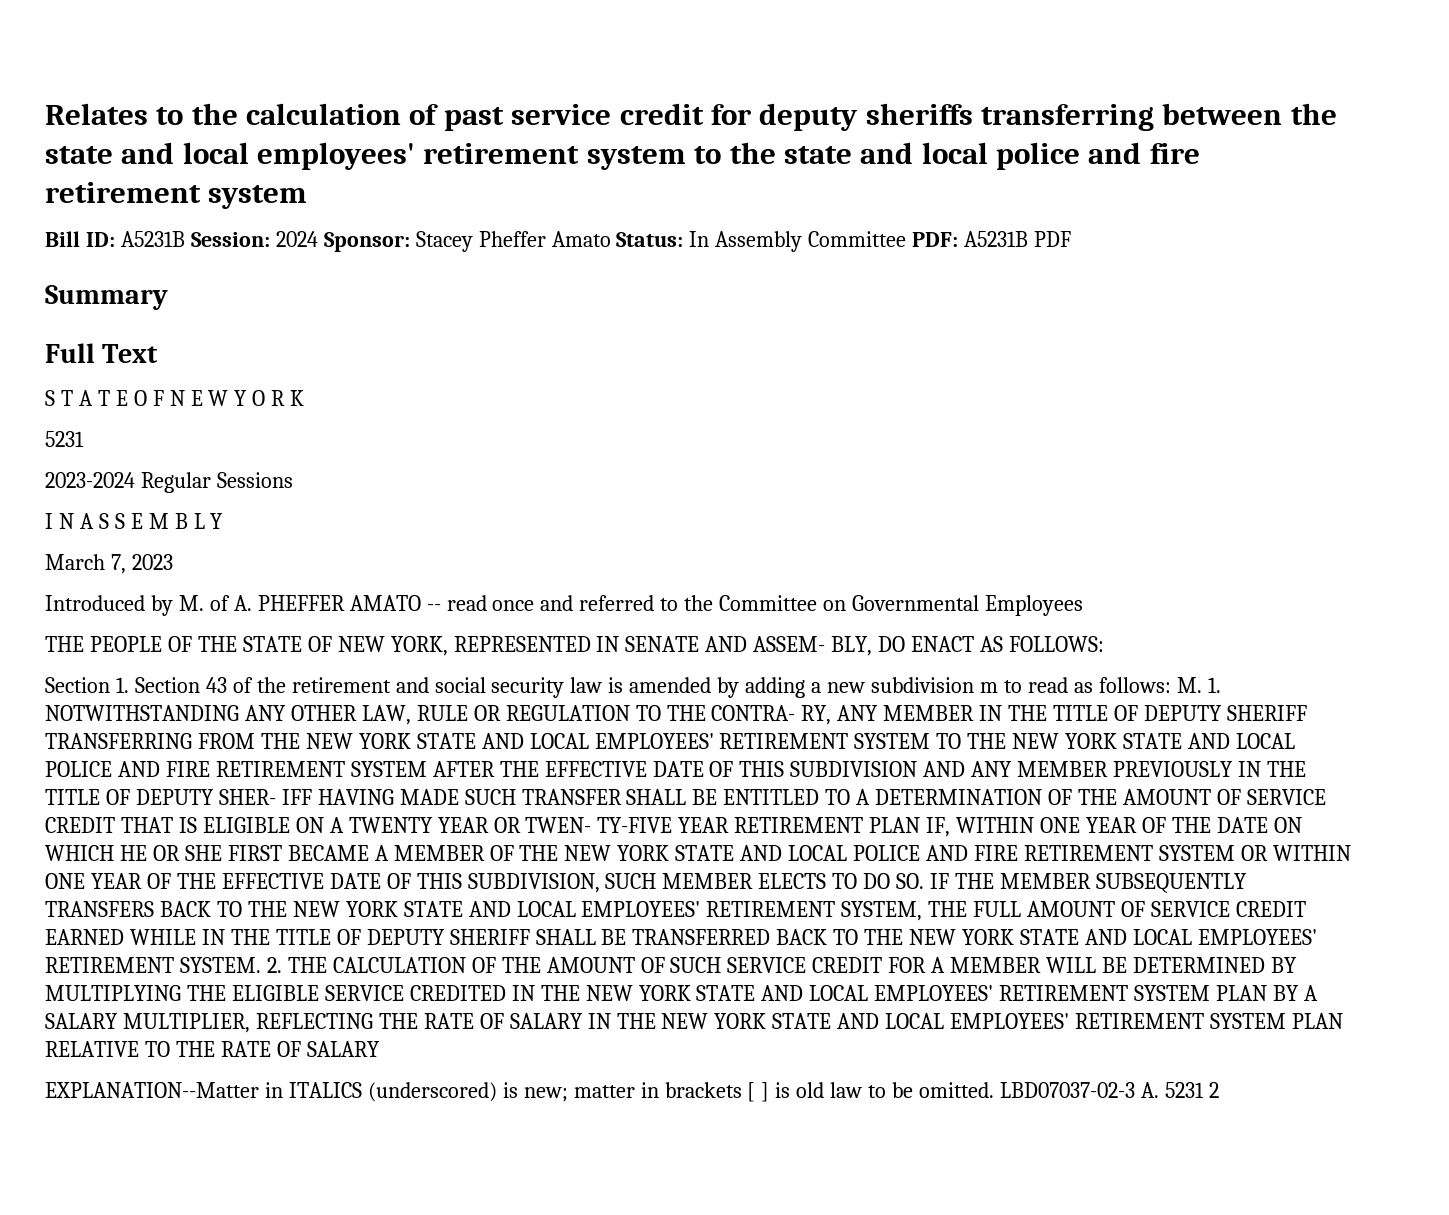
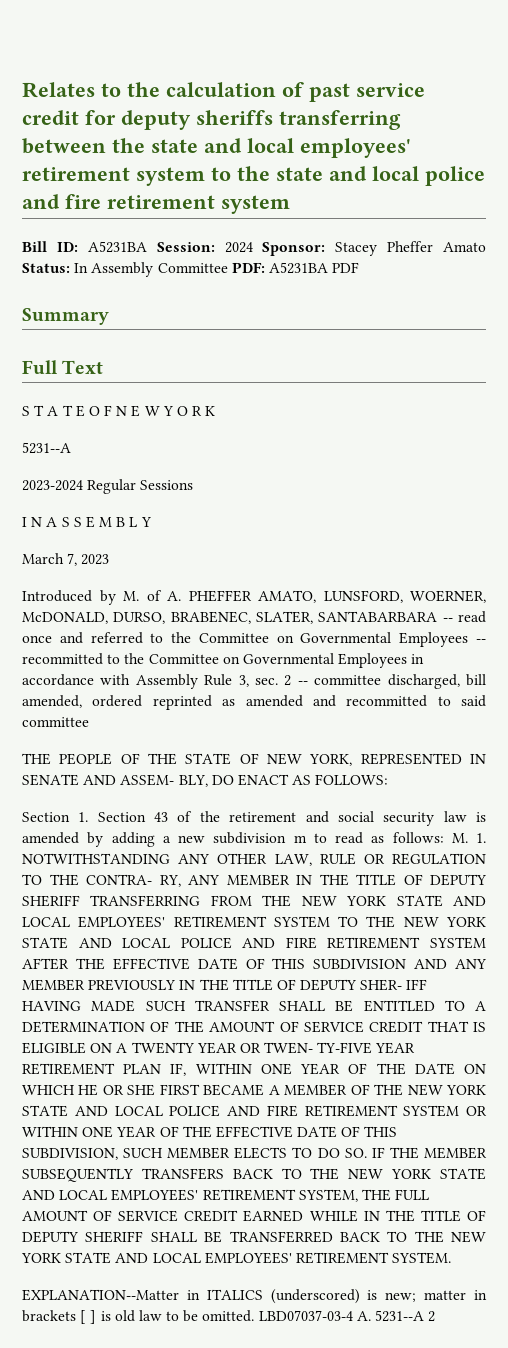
- Bill ID: A5231B Session: 2024 Sponsor: Stacey Pheffer Amato Status: In Assembly Committee PDF: A5231B PDF
+ Bill ID: A5231BA Session: 2024 Sponsor: Stacey Pheffer Amato Status: In Assembly Committee PDF: A5231BA PDF
  S T A T E O F N E W Y O R K
- 5231
+ 5231--A
- Introduced by M. of A. PHEFFER AMATO -- read once and referred to the Committee on Governmental Employees
+ Introduced by M. of A. PHEFFER AMATO, LUNSFORD, WOERNER, McDONALD, DURSO, BRABENEC, SLATER, SANTABARBARA -- read once and referred to the Committee on Governmental Employees -- recommitted to the Committee on Governmental Employees in accordance with Assembly Rule 3, sec. 2 -- committee discharged, bill amended, ordered reprinted as amended and recommitted to said committee
- 2. THE CALCULATION OF THE AMOUNT OF SUCH SERVICE CREDIT FOR A MEMBER WILL BE DETERMINED BY MULTIPLYING THE ELIGIBLE SERVICE CREDITED IN THE NEW YORK STATE AND LOCAL EMPLOYEES' RETIREMENT SYSTEM PLAN BY A SALARY MULTIPLIER, REFLECTING THE RATE OF SALARY IN THE NEW YORK STATE AND LOCAL EMPLOYEES' RETIREMENT SYSTEM PLAN RELATIVE TO THE RATE OF SALARY
- LBD07037-02-3 A. 5231 2
+ LBD07037-03-4 A. 5231--A 2

